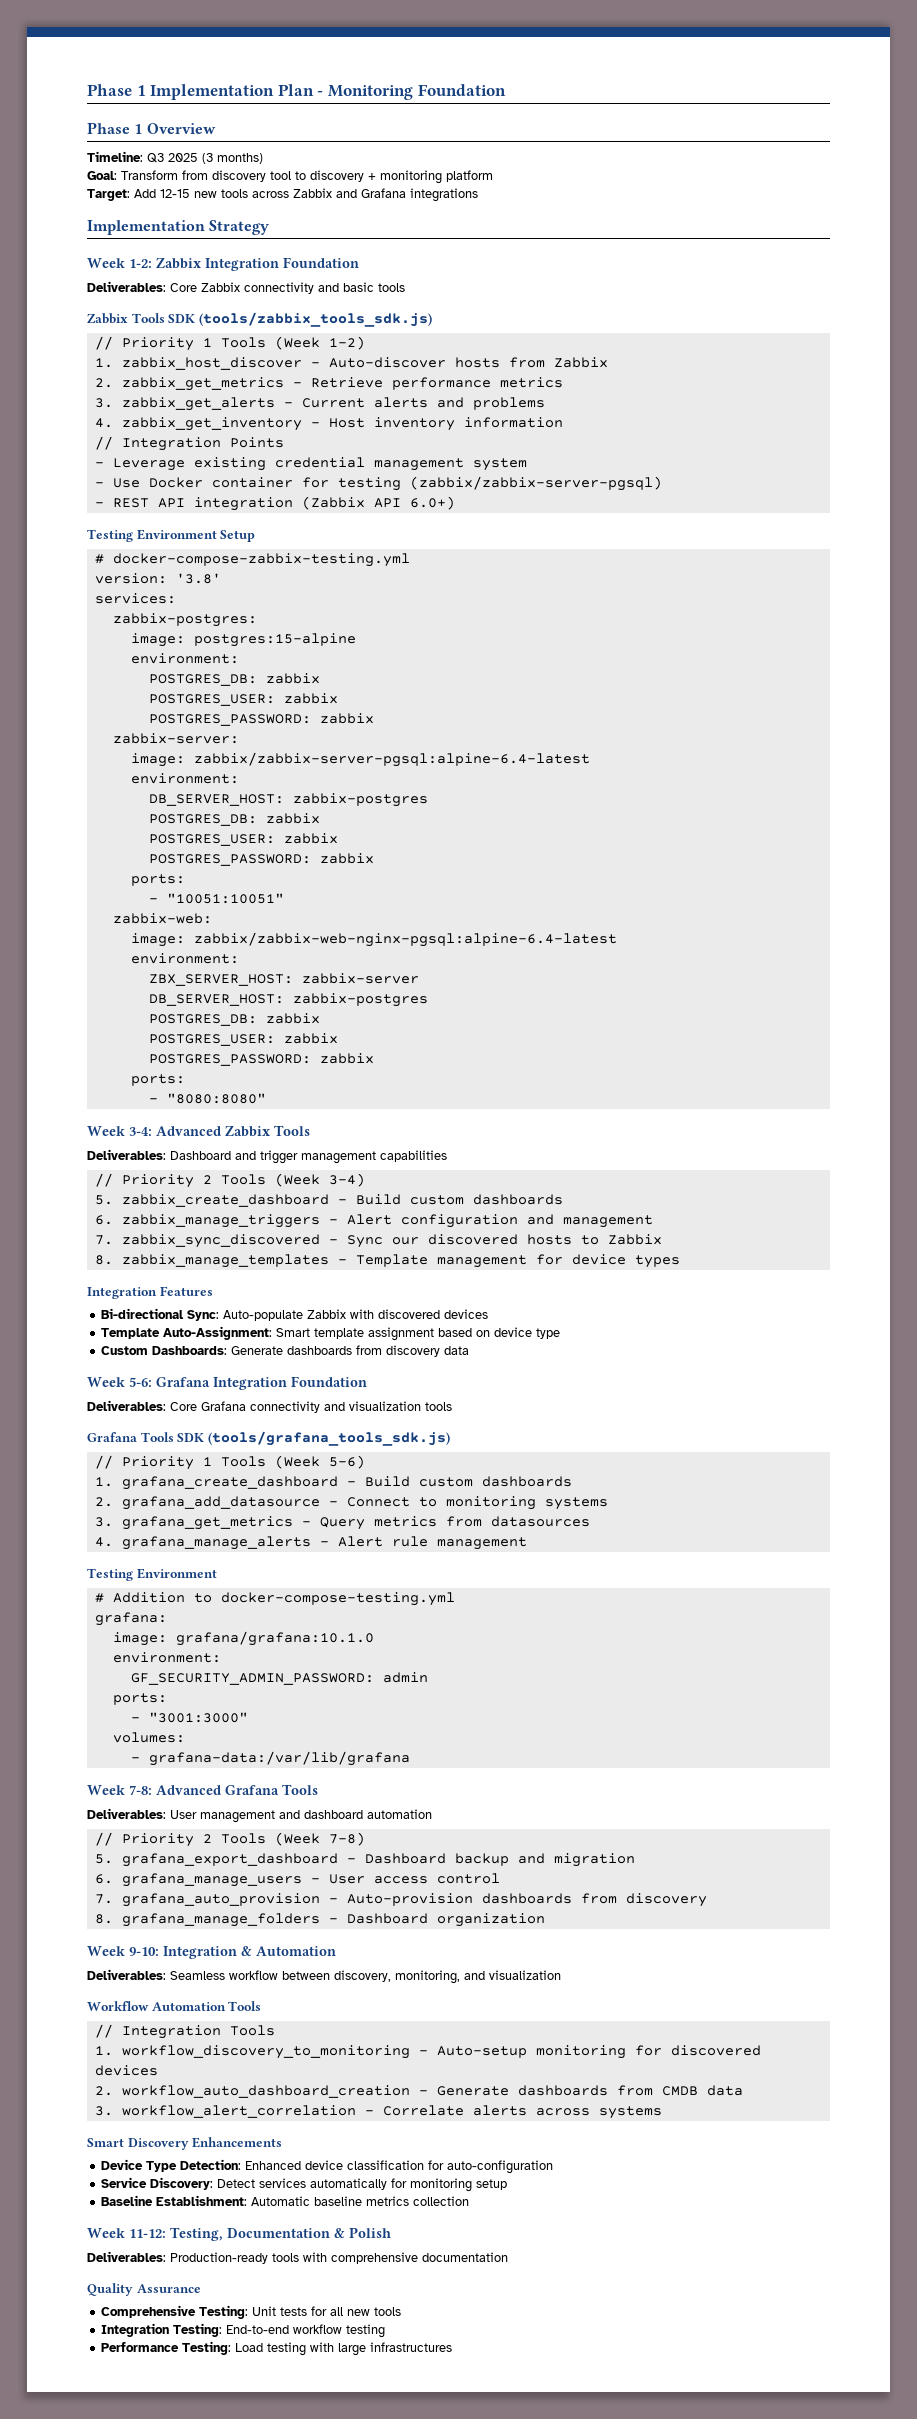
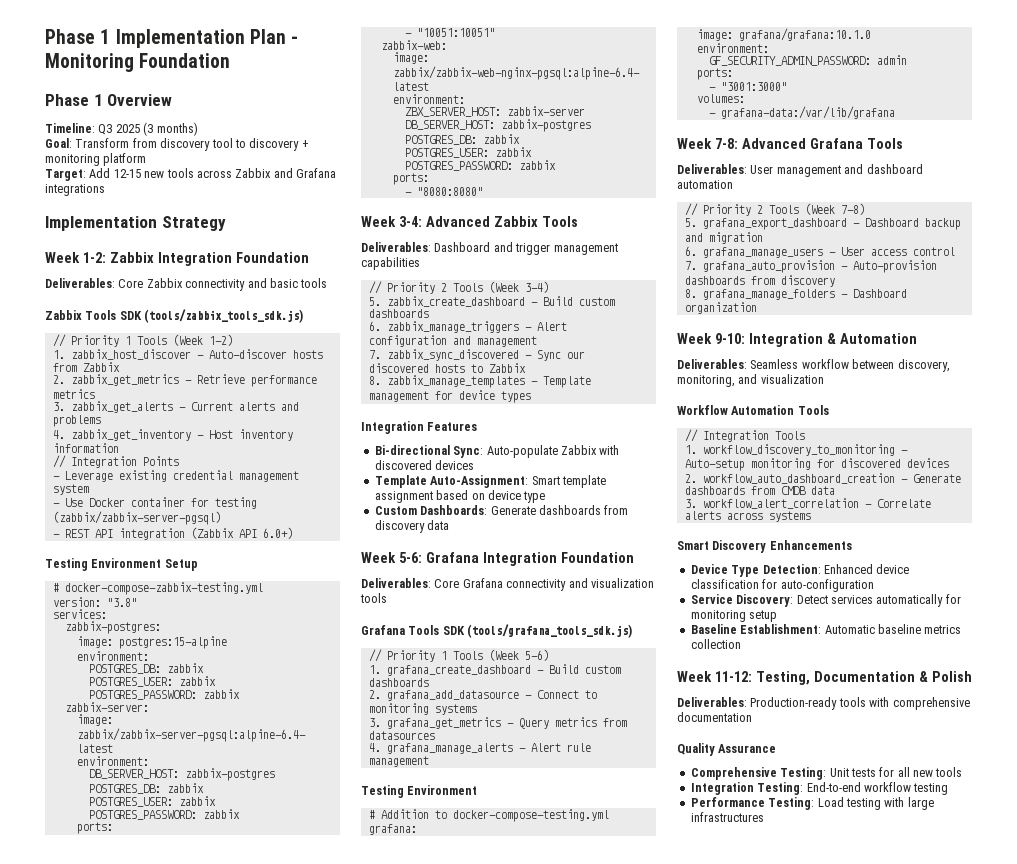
- version: '3.8'
+ version: "3.8"

